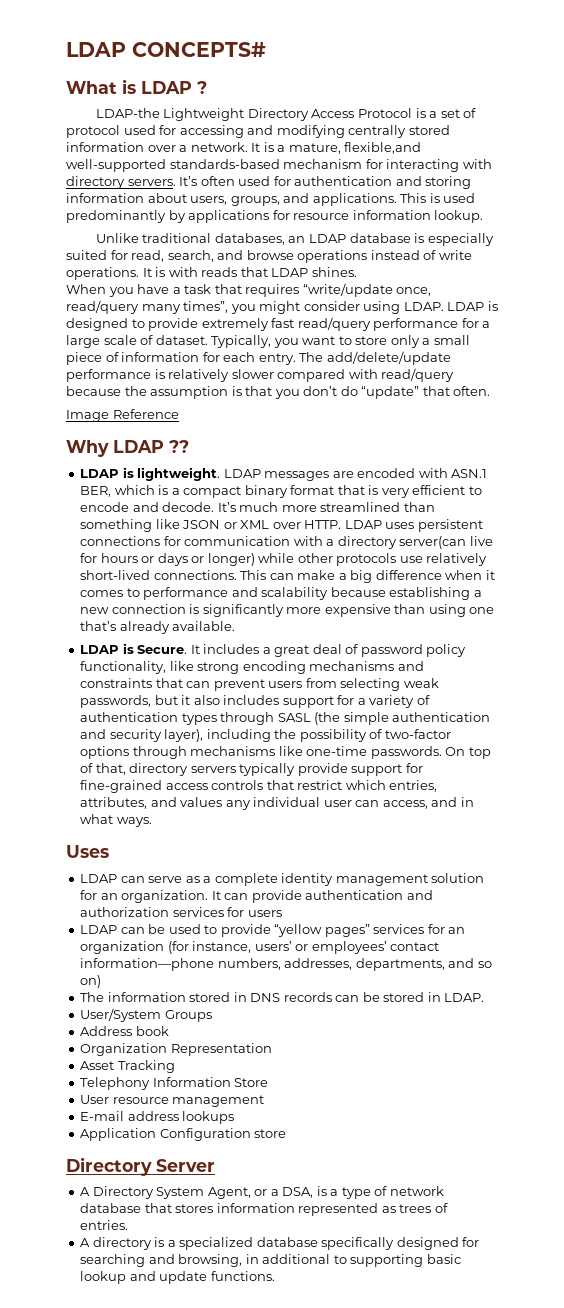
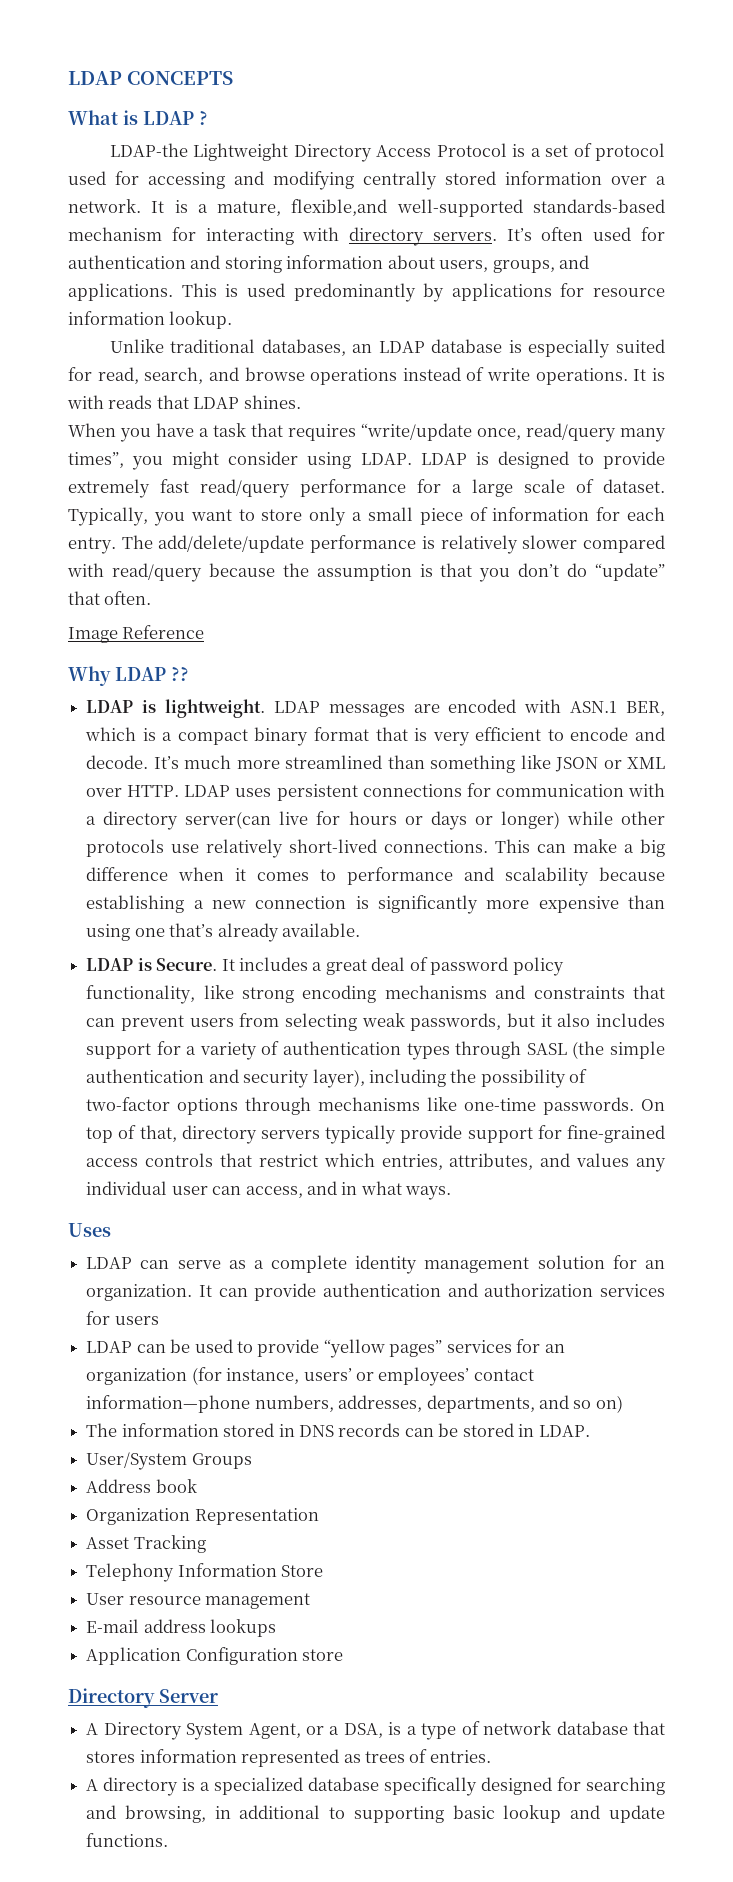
- LDAP CONCEPTS#
+ LDAP CONCEPTS

